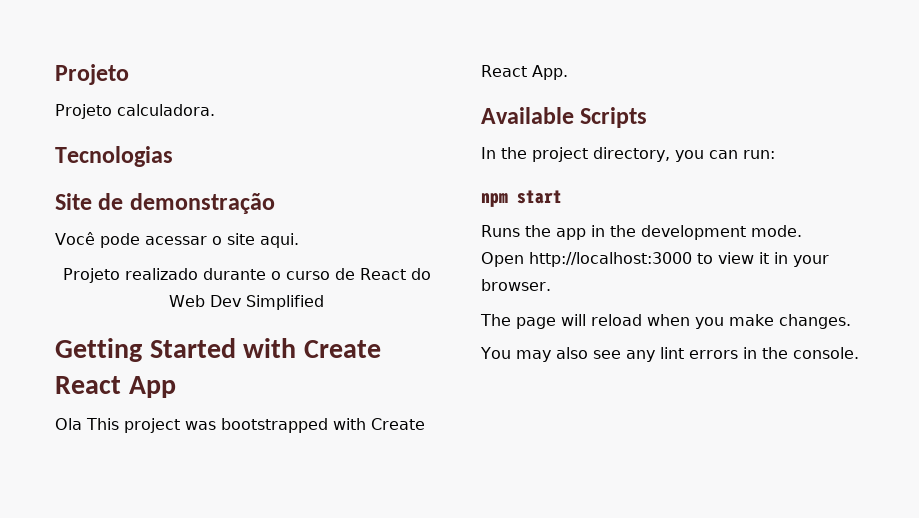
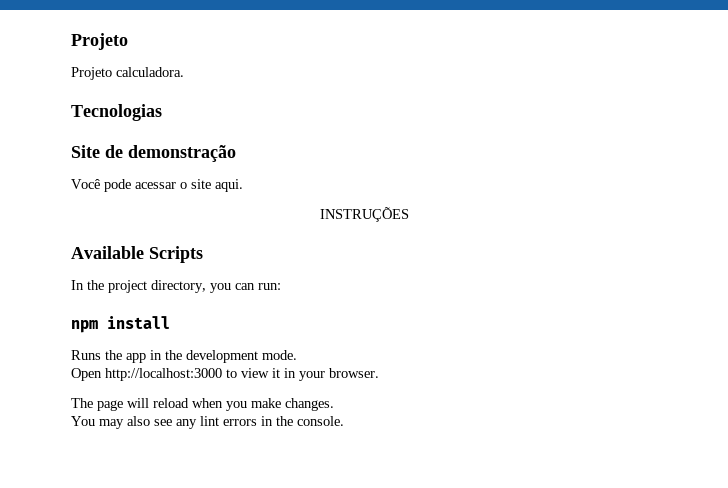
- Projeto realizado durante o curso de React do Web Dev Simplified
- Getting Started with Create React App
- Ola This project was bootstrapped with Create React App.
+ INSTRUÇÕES
- npm start
+ npm install

